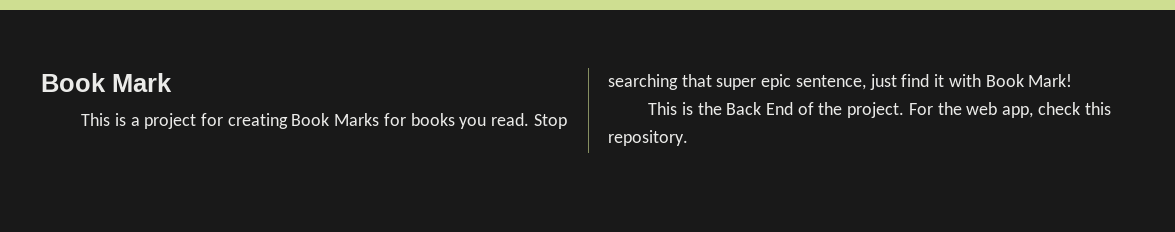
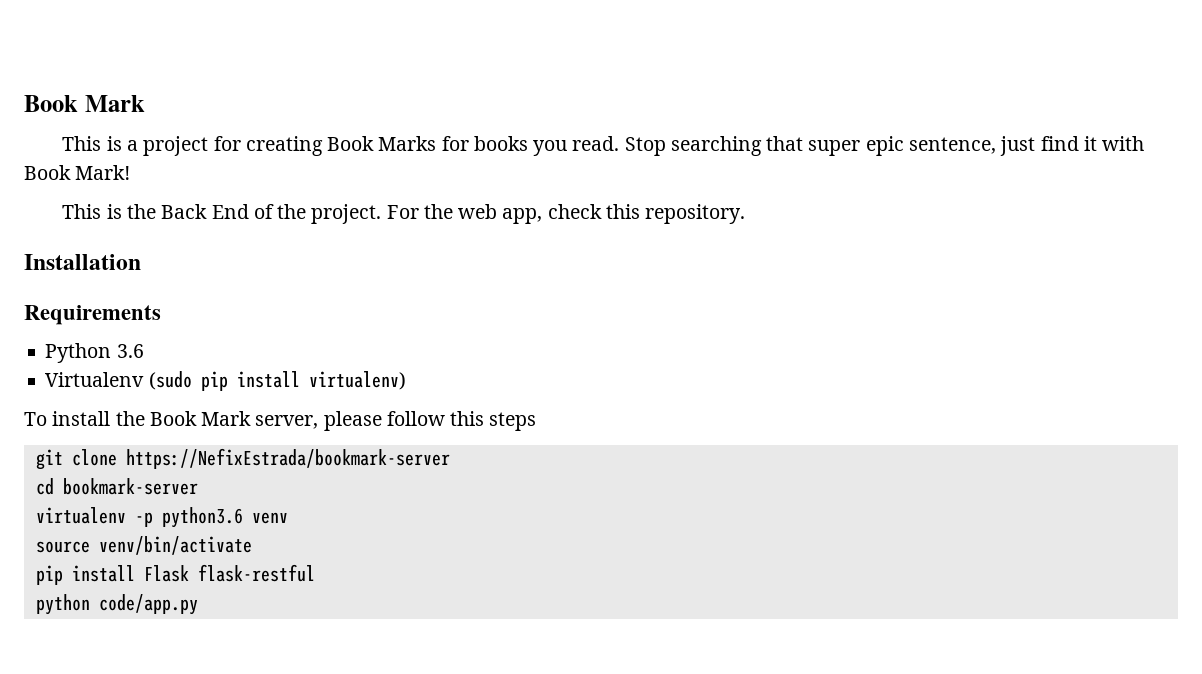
+ Installation
+ Requirements
+ Python 3.6
+ Virtualenv (sudo pip install virtualenv)
+ To install the Book Mark server, please follow this steps
+ git clone https://NefixEstrada/bookmark-server
+ cd bookmark-server
+ virtualenv -p python3.6 venv
+ source venv/bin/activate
+ pip install Flask flask-restful
+ python code/app.py

